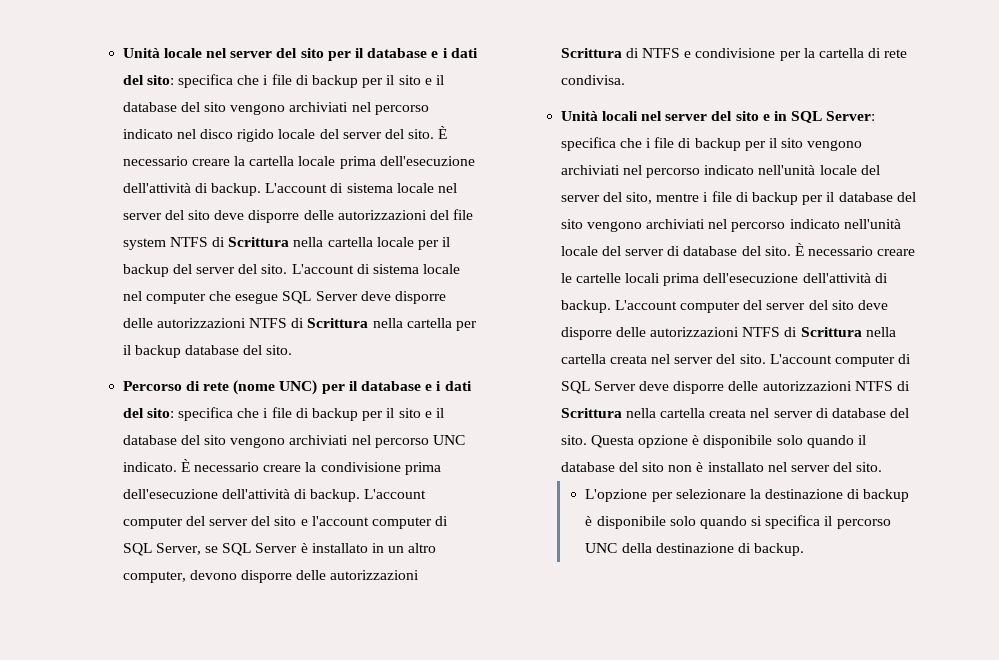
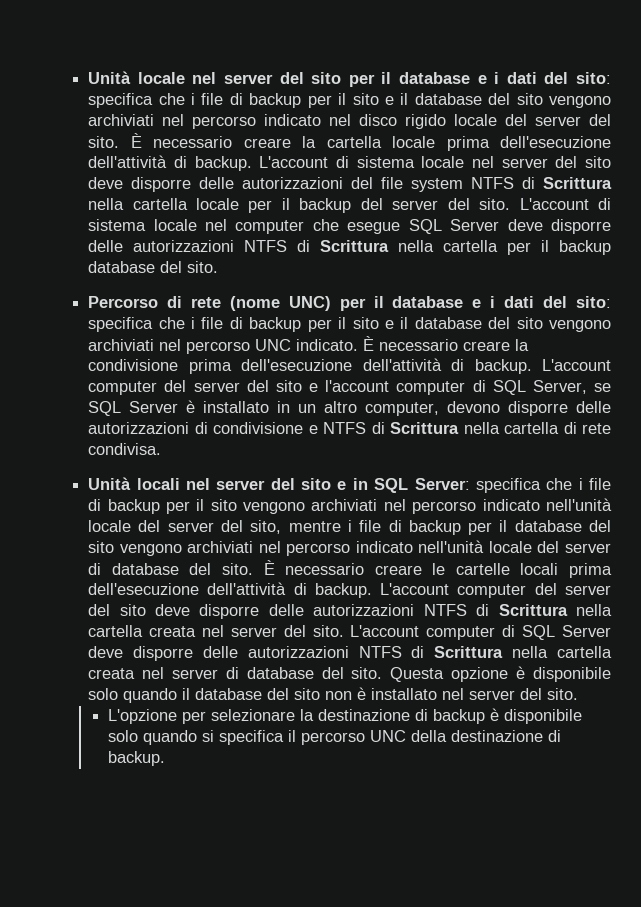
- L'account computer del server del sito e l'account computer di SQL Server, se SQL Server è installato in un altro computer, devono disporre delle autorizzazioni Scrittura di NTFS e condivisione per la cartella di rete condivisa.
+ L'account computer del server del sito e l'account computer di SQL Server, se SQL Server è installato in un altro computer, devono disporre delle autorizzazioni di condivisione e NTFS di Scrittura nella cartella di rete condivisa.

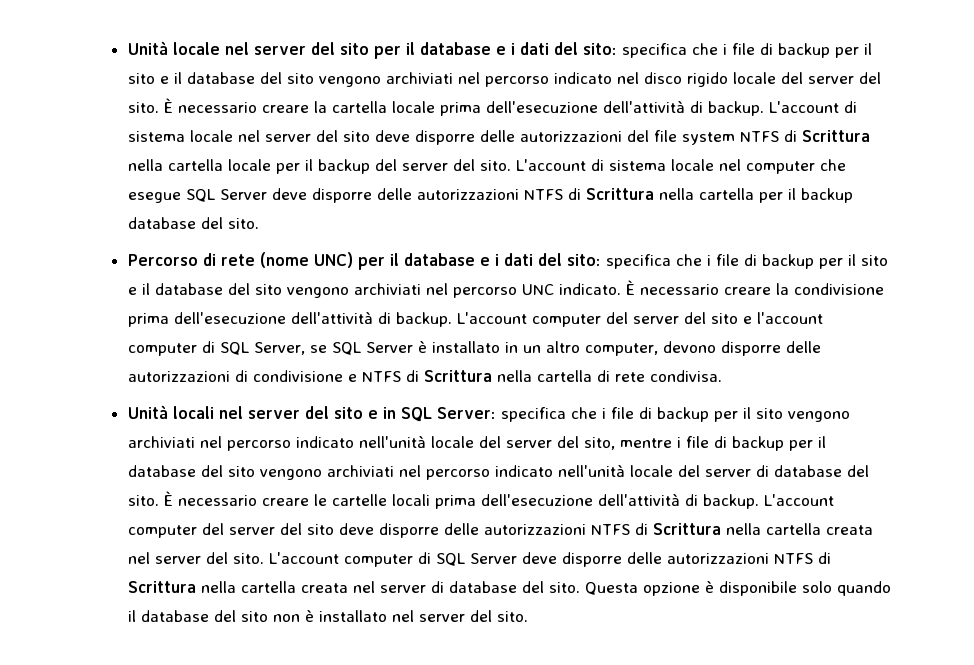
- L'opzione per selezionare la destinazione di backup è disponibile solo quando si specifica il percorso UNC della destinazione di backup.

